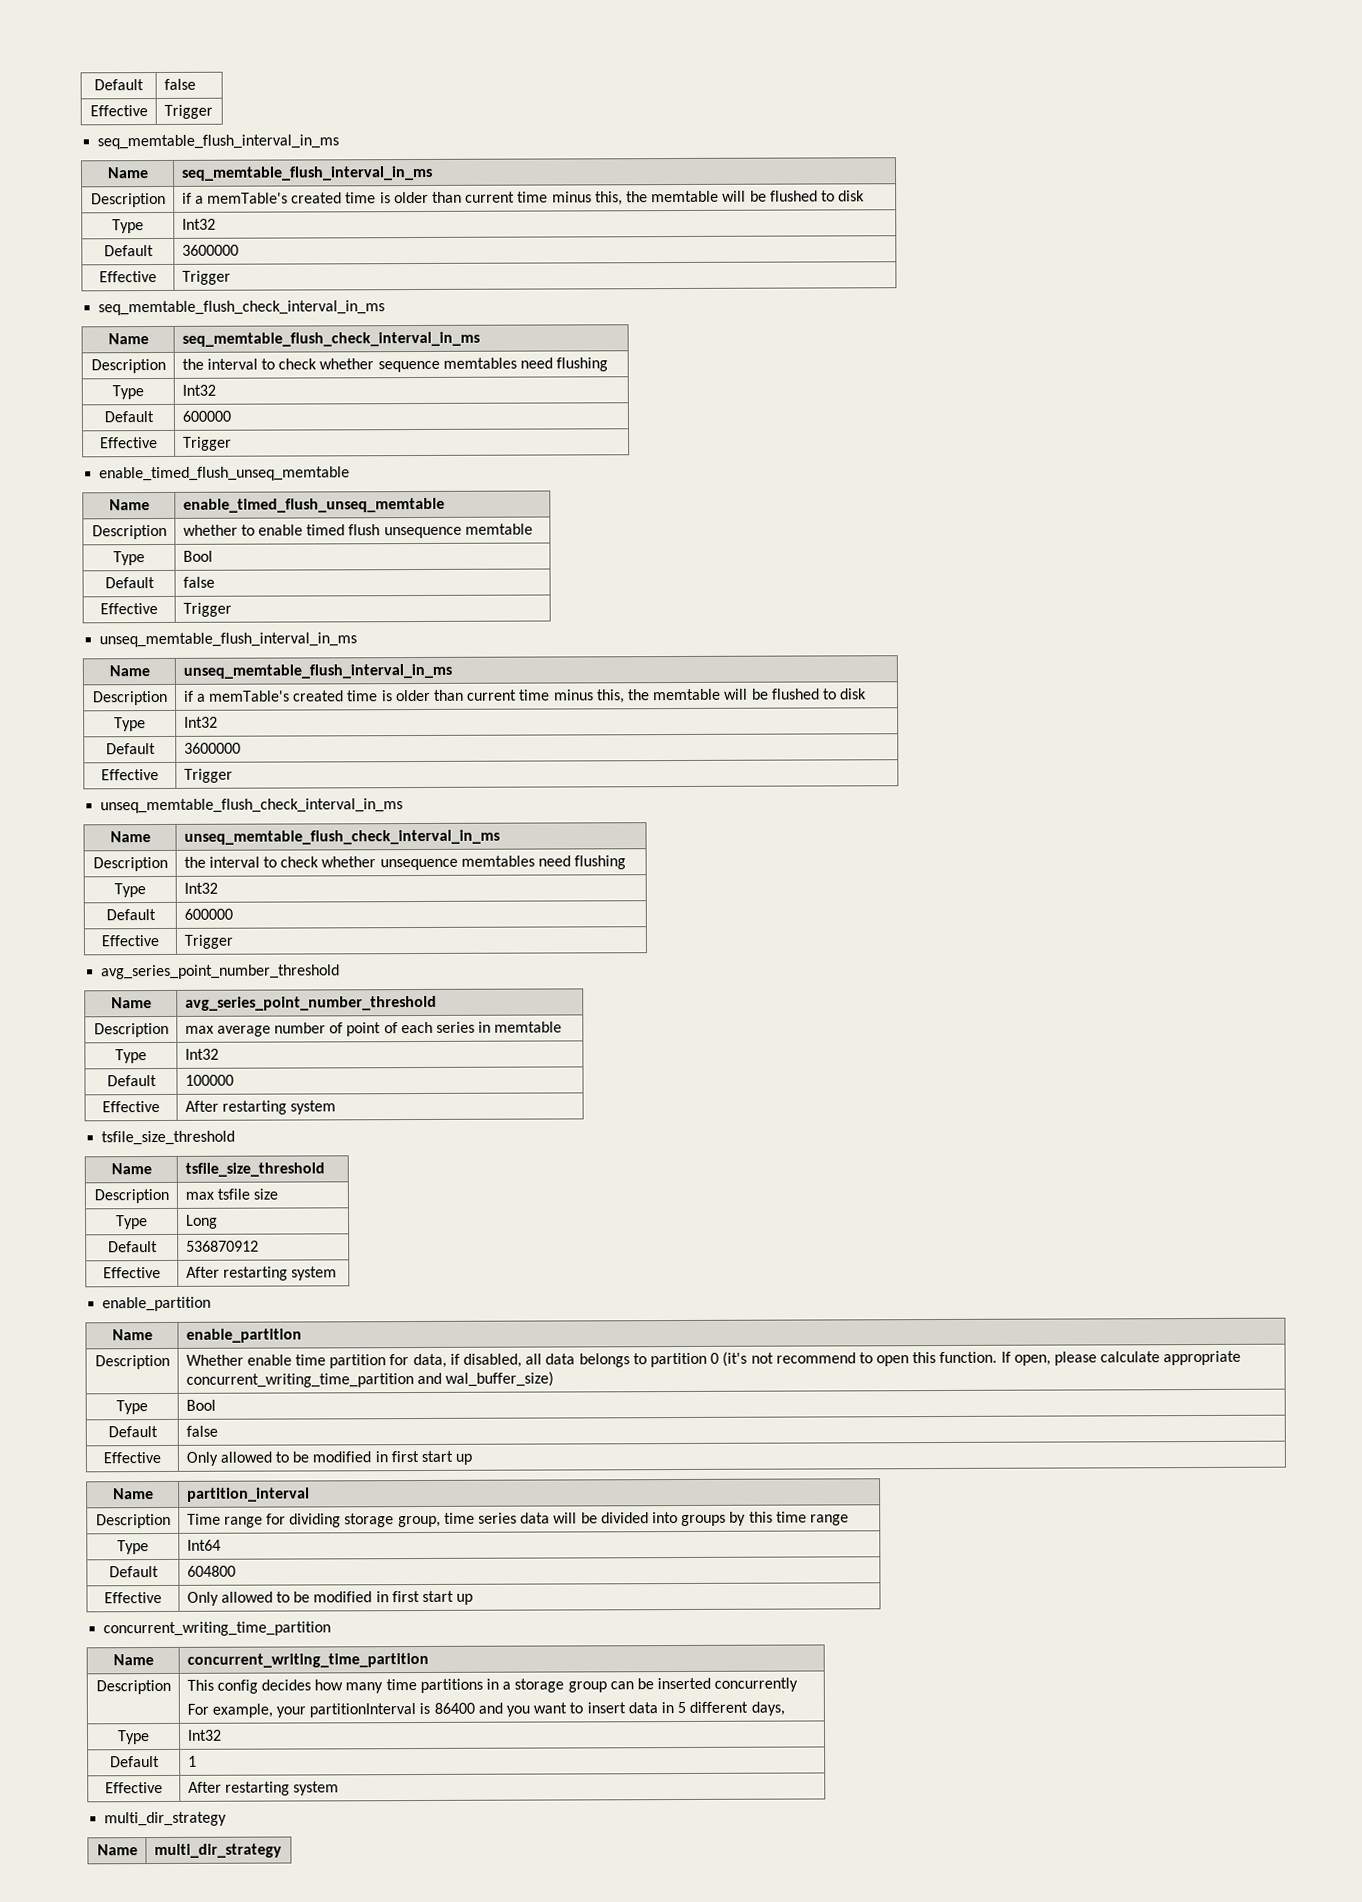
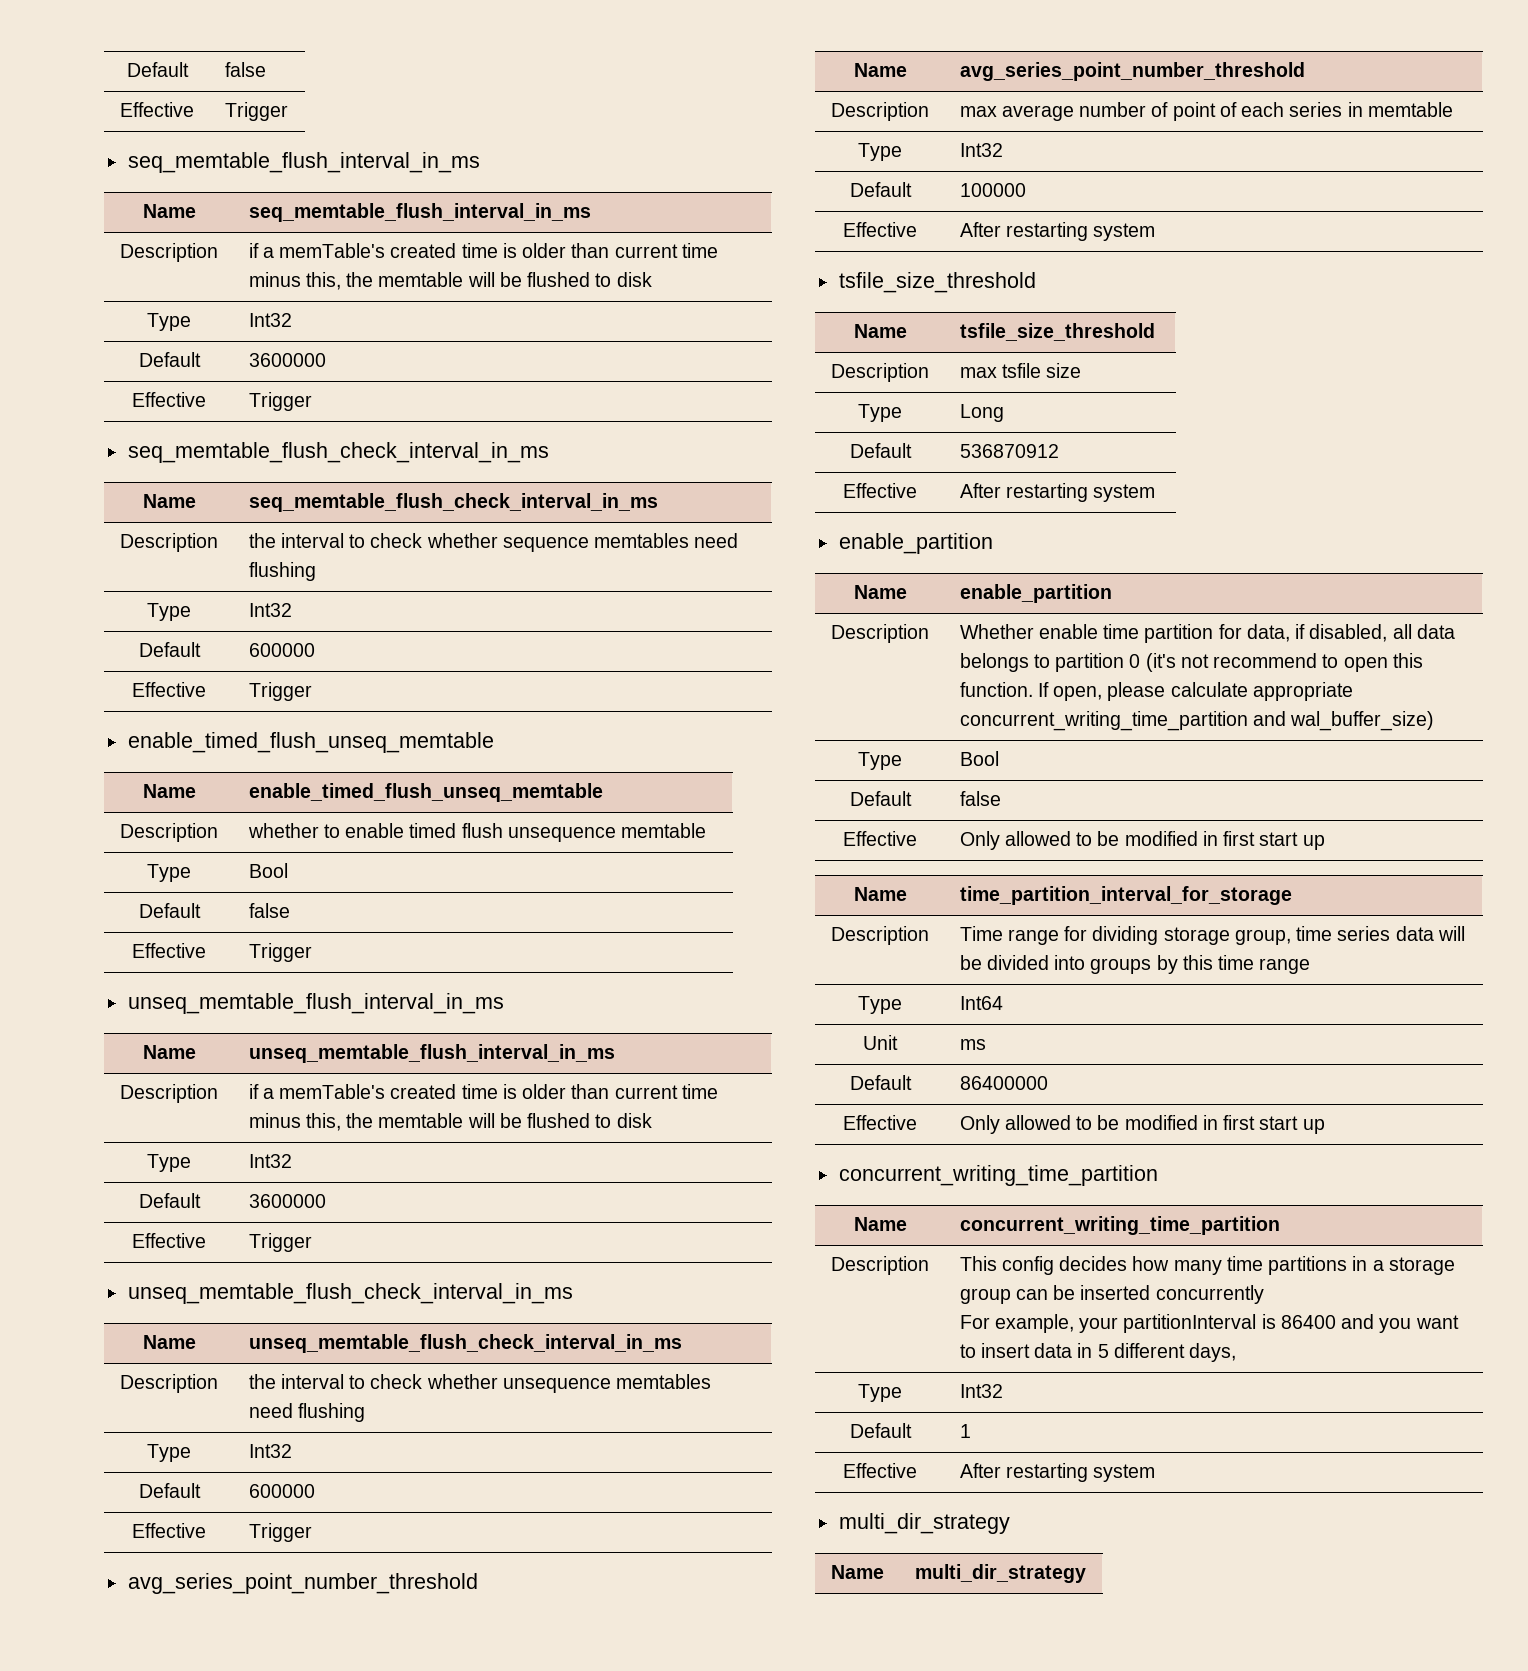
- Name | partition_interval
+ Name | time_partition_interval_for_storage
- Default | 604800
+ Unit | ms
+ Default | 86400000

